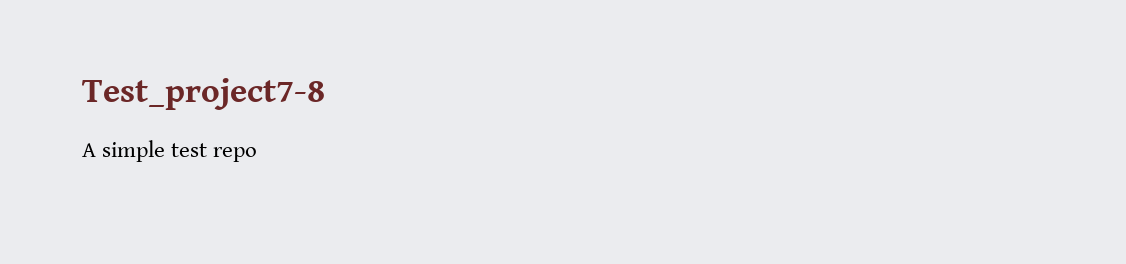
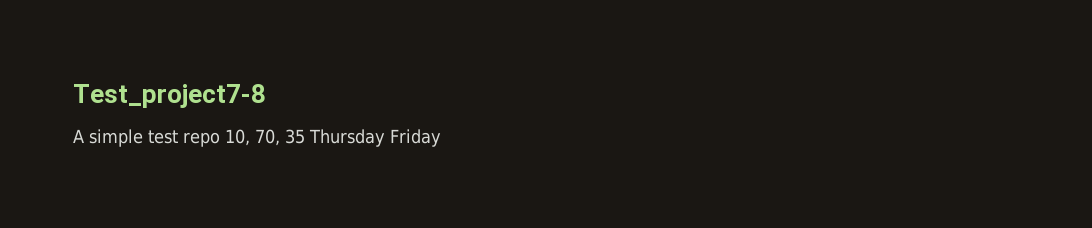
- A simple test repo
+ A simple test repo 10, 70, 35 Thursday Friday

